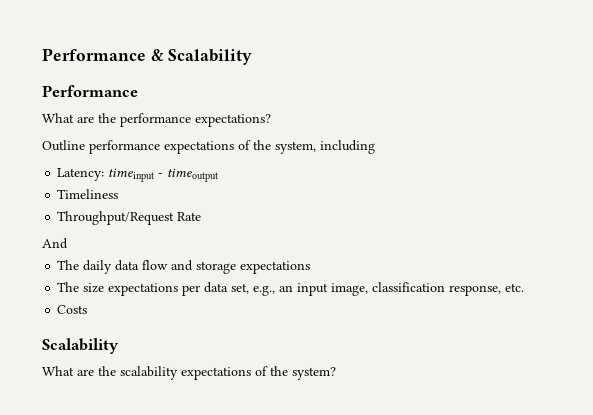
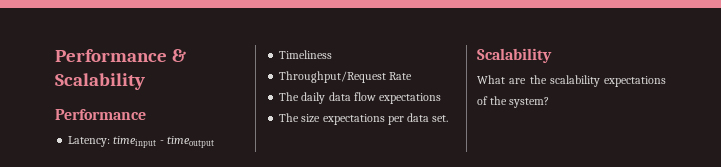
- What are the performance expectations?
- Outline performance expectations of the system, including
- And
- The daily data flow and storage expectations
+ The daily data flow expectations
- The size expectations per data set, e.g., an input image, classification response, etc.
- Costs
+ The size expectations per data set.

